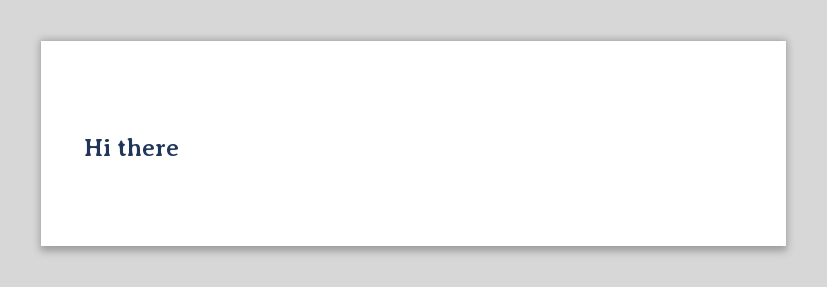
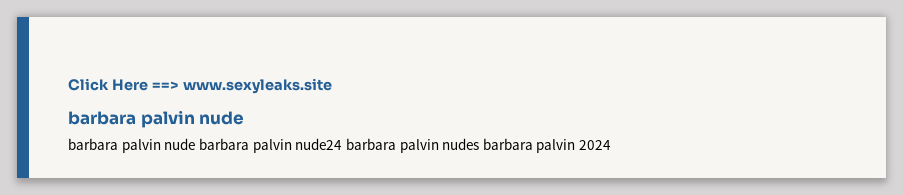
- Hi there
+ Click Here ==> www.sexyleaks.site
+ barbara palvin nude
+ barbara palvin nude barbara palvin nude24 barbara palvin nudes barbara palvin 2024

